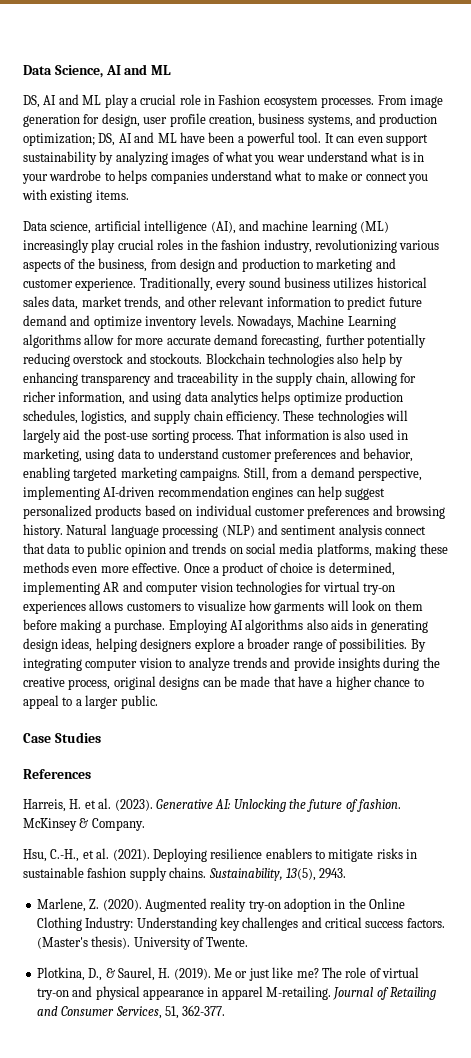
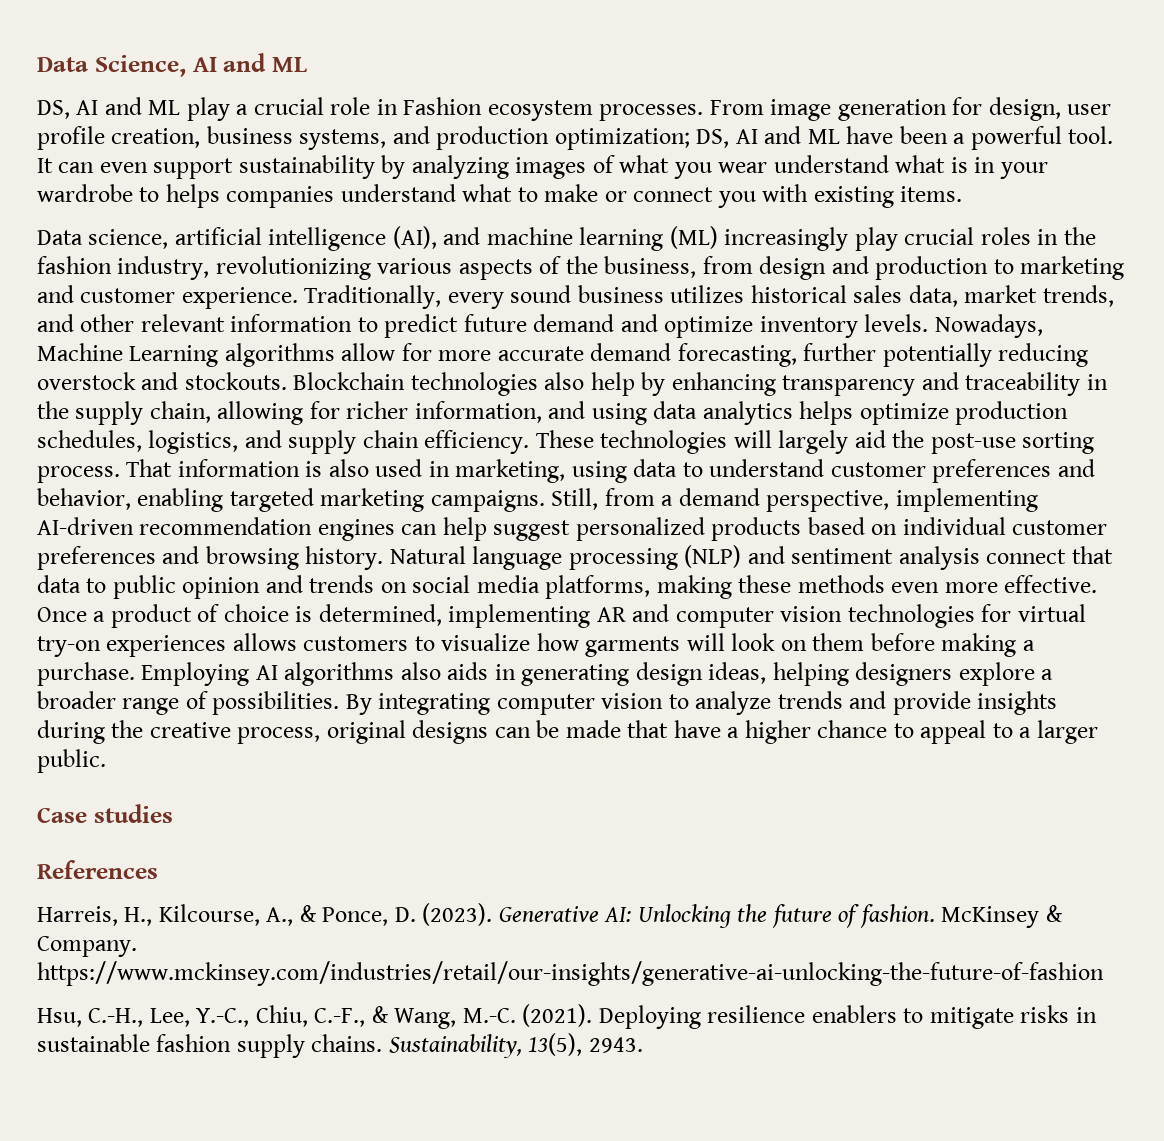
- Case Studies
+ Case studies
- Harreis, H. et al. (2023).
+ Harreis, H., Kilcourse, A., & Ponce, D. (2023).
- McKinsey & Company.
+ McKinsey & Company. https://www.mckinsey.com/industries/retail/our-insights/generative-ai-unlocking-the-future-of-fashion
- Hsu, C.-H., et al. (2021).
+ Hsu, C.-H., Lee, Y.-C., Chiu, C.-F., & Wang, M.-C. (2021).
- Marlene, Z. (2020). Augmented reality try-on adoption in the Online Clothing Industry: Understanding key challenges and critical success factors. (Master's thesis). University of Twente.
- Plotkina, D., & Saurel, H. (2019). Me or just like me? The role of virtual try-on and physical appearance in apparel M-retailing. Journal of Retailing and Consumer Services, 51, 362-377.

